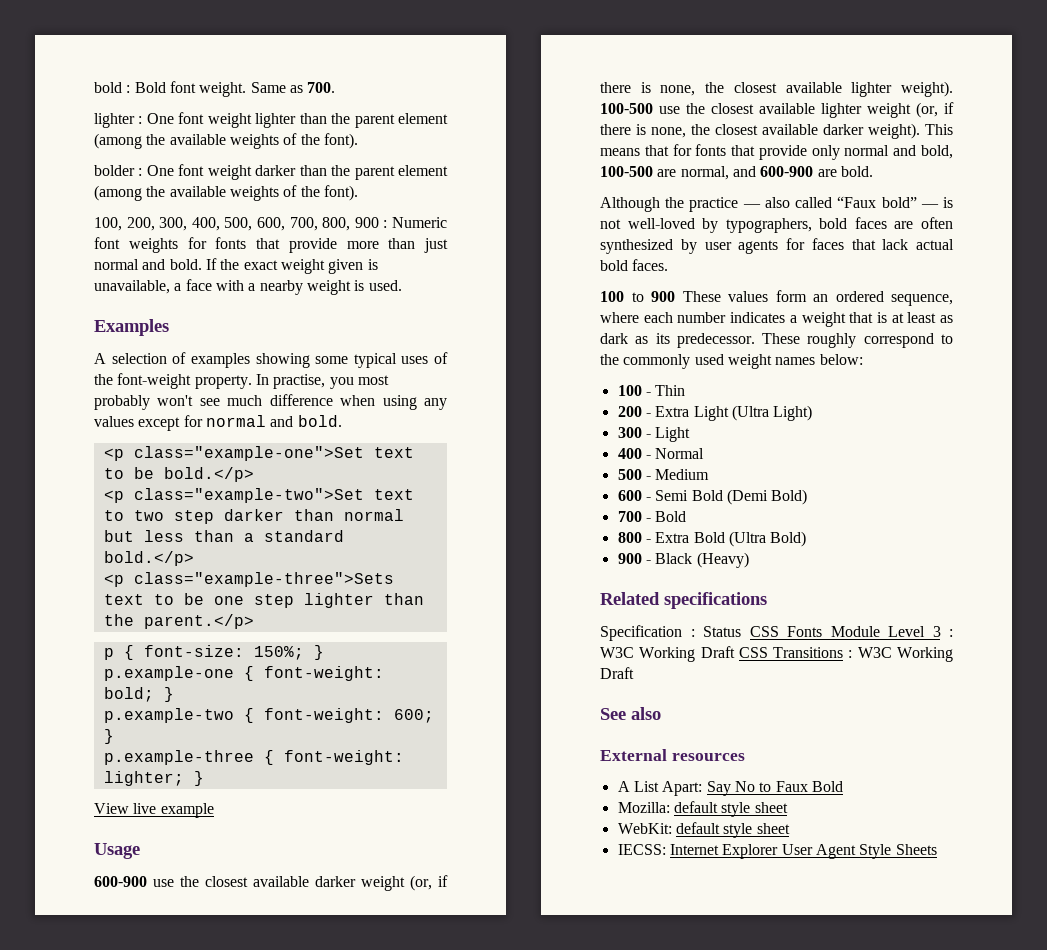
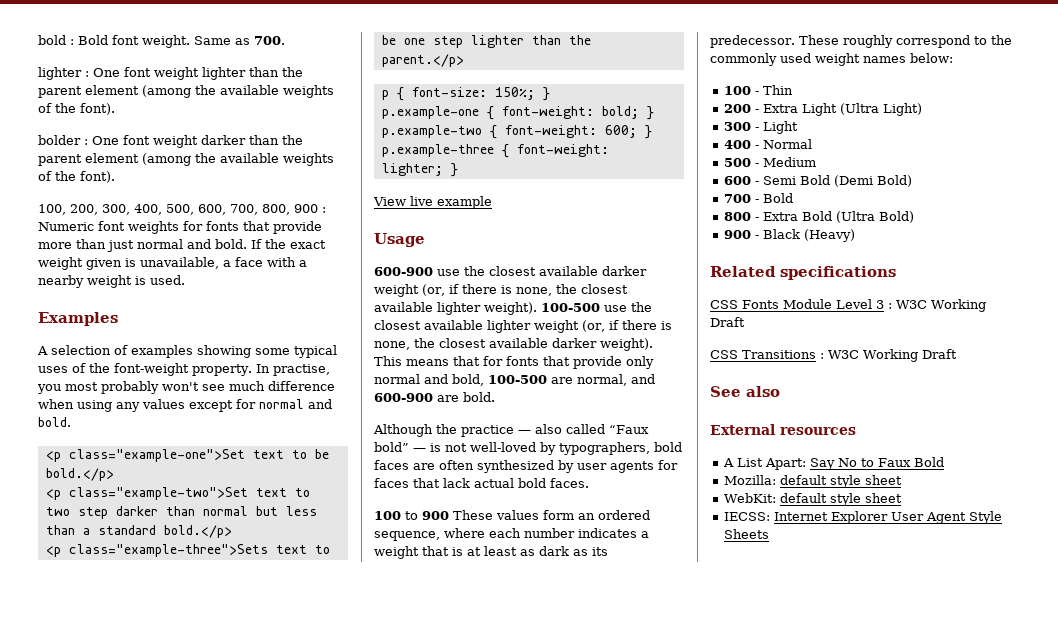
- Specification : Status CSS Fonts Module Level 3 : W3C Working Draft CSS Transitions : W3C Working Draft
+ CSS Fonts Module Level 3 : W3C Working Draft
+ CSS Transitions : W3C Working Draft

